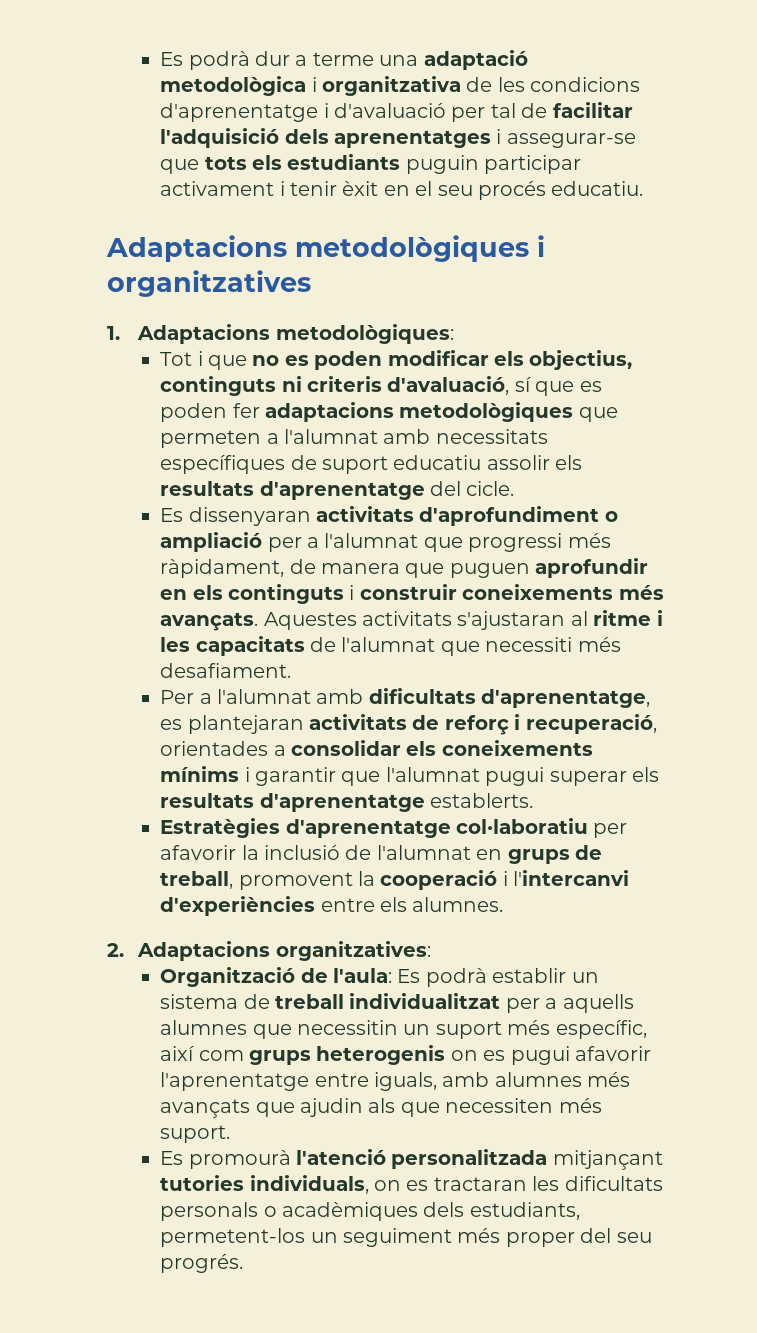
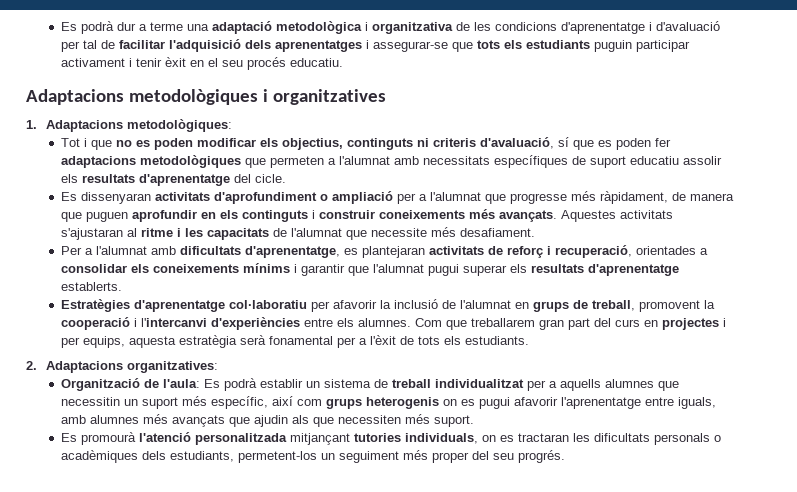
- Es dissenyaran activitats d'aprofundiment o ampliació per a l'alumnat que progressi més ràpidament, de manera que puguen aprofundir en els continguts i construir coneixements més avançats.
+ Es dissenyaran activitats d'aprofundiment o ampliació per a l'alumnat que progresse més ràpidament, de manera que puguen aprofundir en els continguts i construir coneixements més avançats.
- Aquestes activitats s'ajustaran al ritme i les capacitats de l'alumnat que necessiti més desafiament.
+ Aquestes activitats s'ajustaran al ritme i les capacitats de l'alumnat que necessite més desafiament.
+ Com que treballarem gran part del curs en projectes i per equips, aquesta estratègia serà fonamental per a l'èxit de tots els estudiants.

